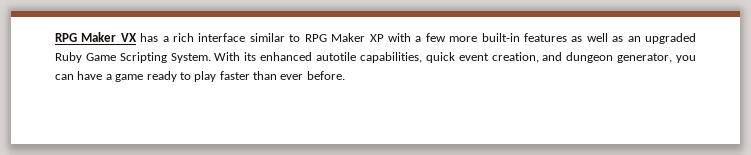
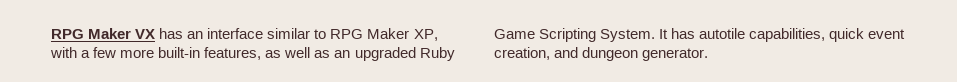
- RPG Maker VX has a rich interface similar to RPG Maker XP with a few more built-in features as well as an upgraded Ruby Game Scripting System.
+ RPG Maker VX has an interface similar to RPG Maker XP, with a few more built-in features, as well as an upgraded Ruby Game Scripting System.
- With its enhanced autotile capabilities, quick event creation, and dungeon generator, you can have a game ready to play faster than ever before.
+ It has autotile capabilities, quick event creation, and dungeon generator.

